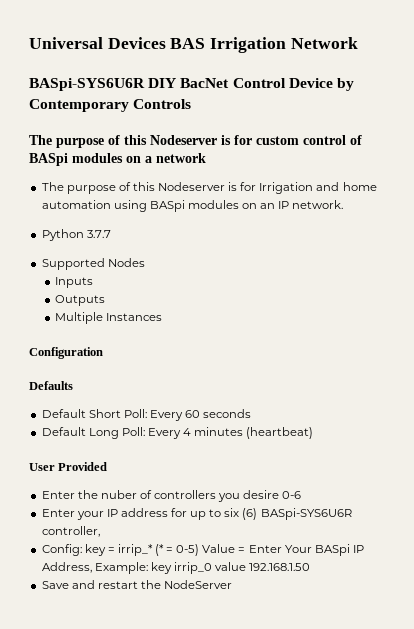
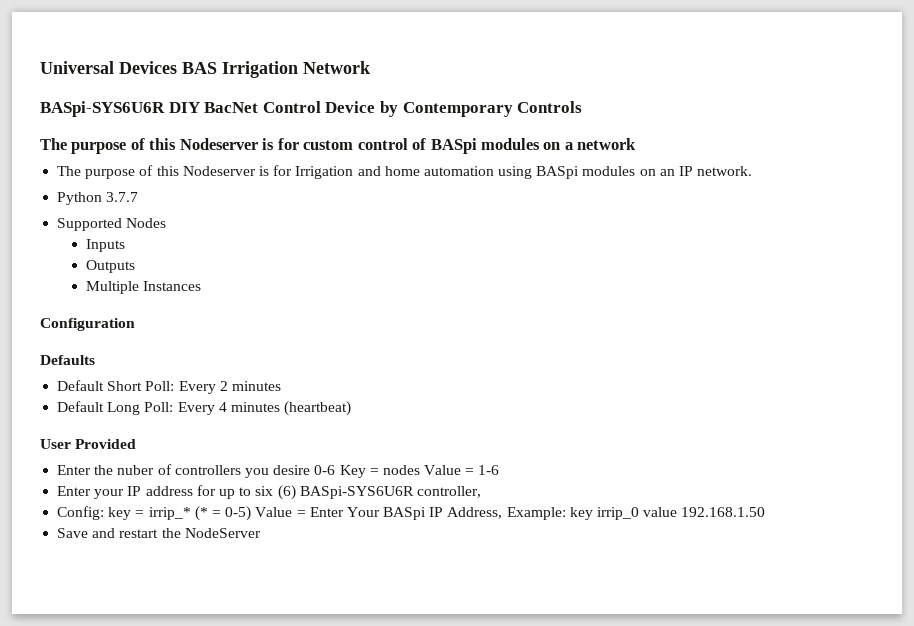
- Default Short Poll: Every 60 seconds
+ Default Short Poll: Every 2 minutes
- Enter the nuber of controllers you desire 0-6
+ Enter the nuber of controllers you desire 0-6 Key = nodes Value = 1-6

